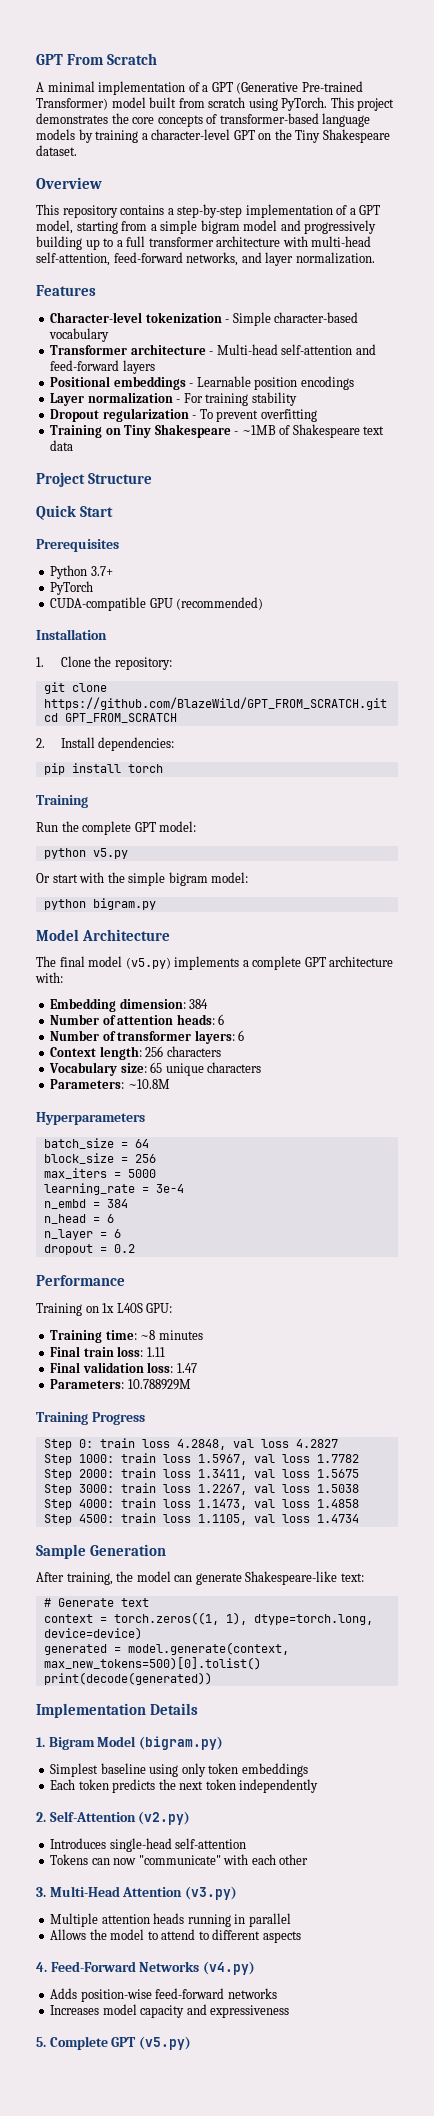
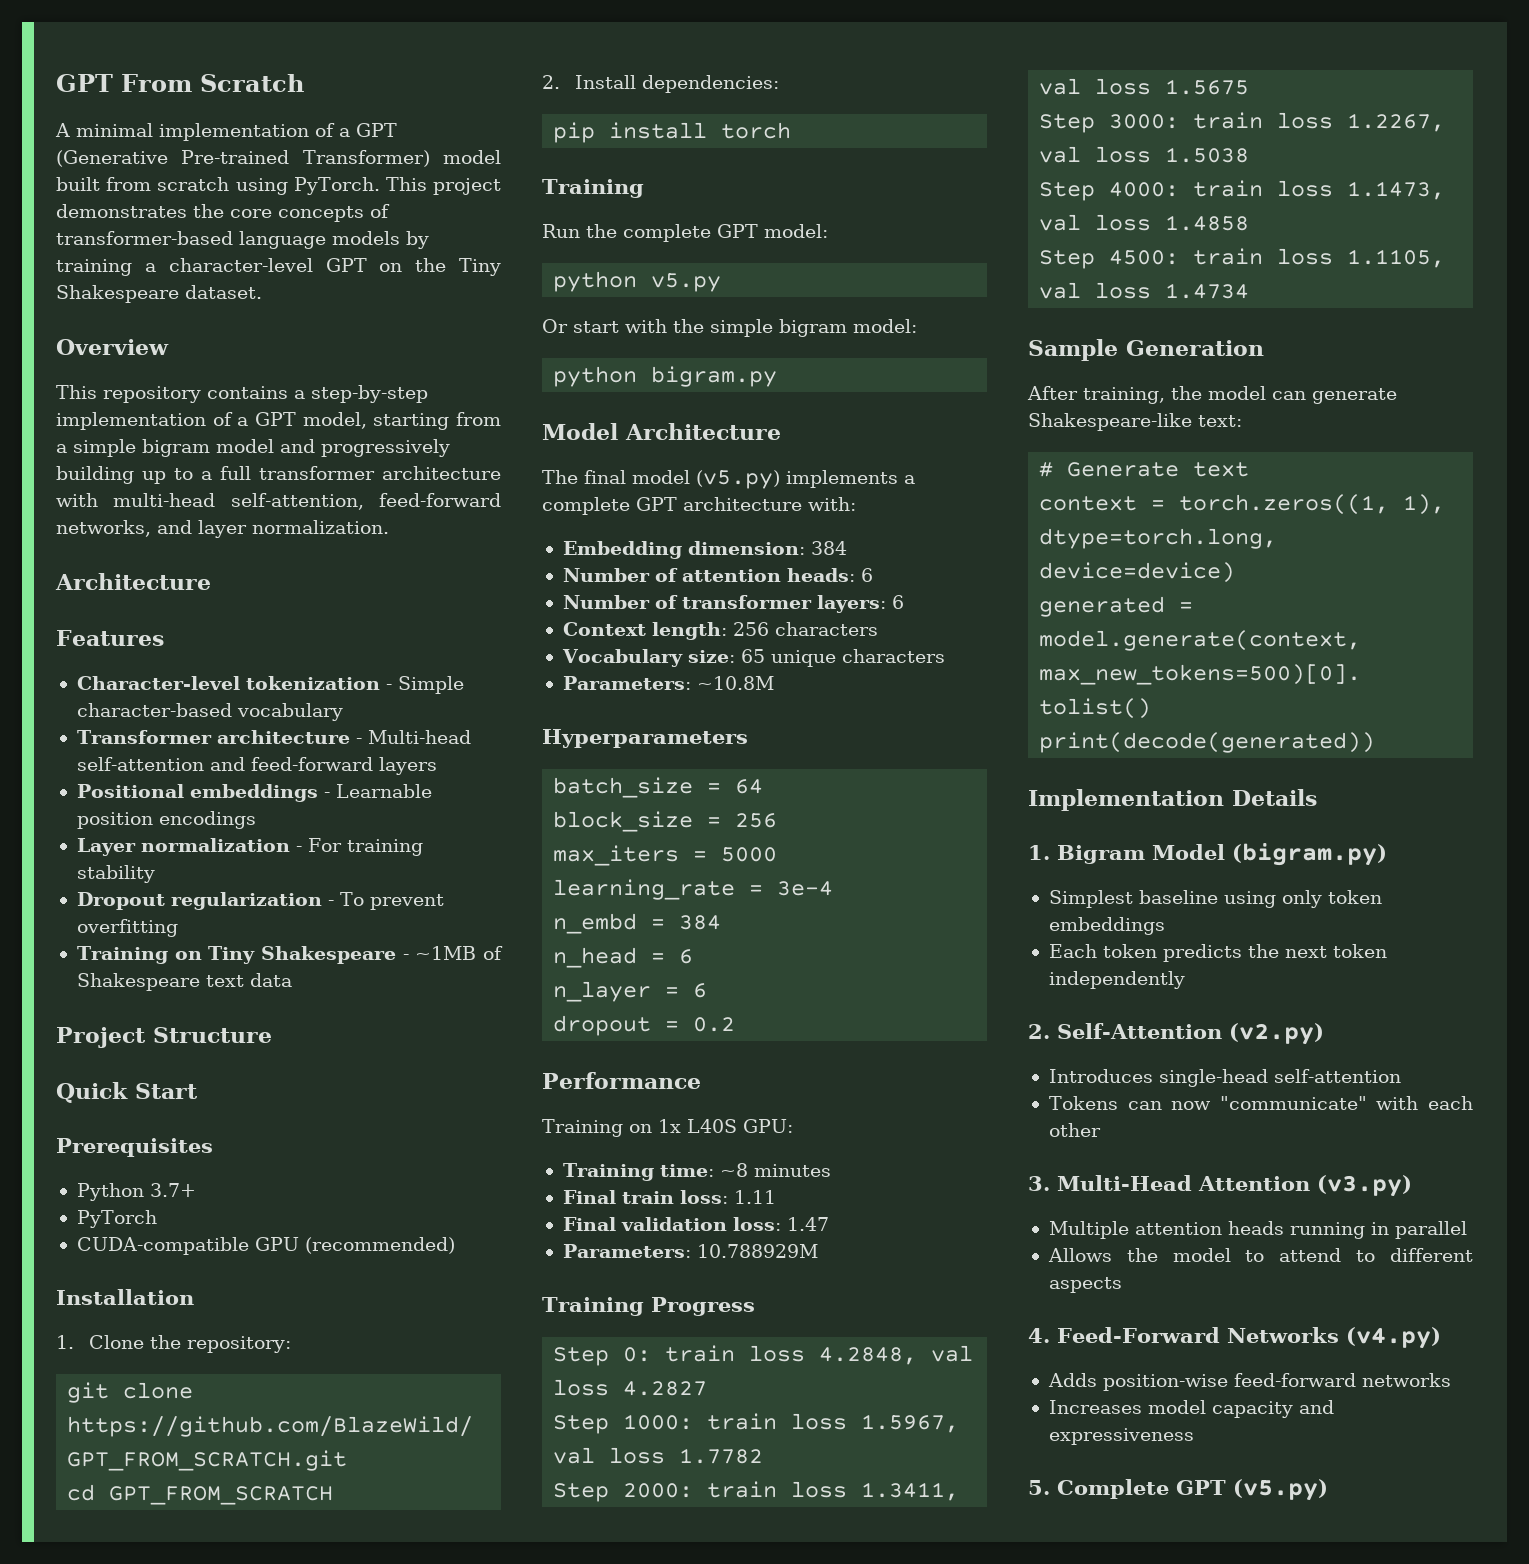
  This repository contains a step-by-step implementation of a GPT model, starting from a simple bigram model and progressively building up to a full transformer architecture with multi-head self-attention, feed-forward networks, and layer normalization.
+ Architecture

